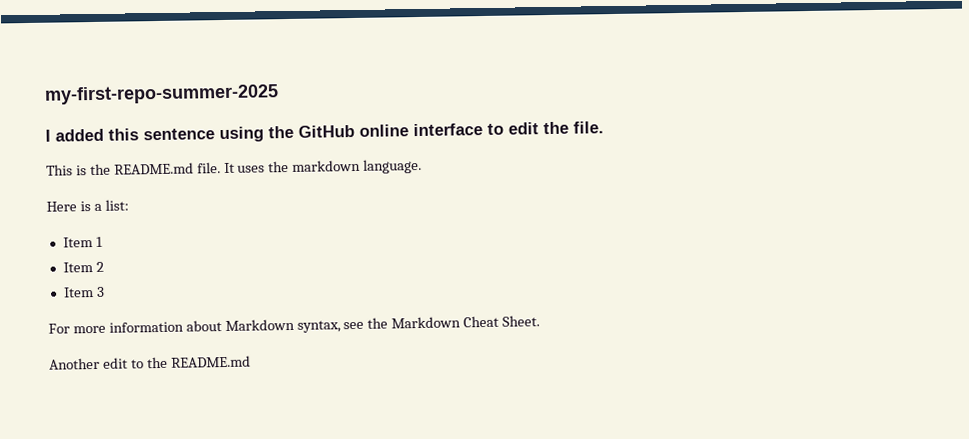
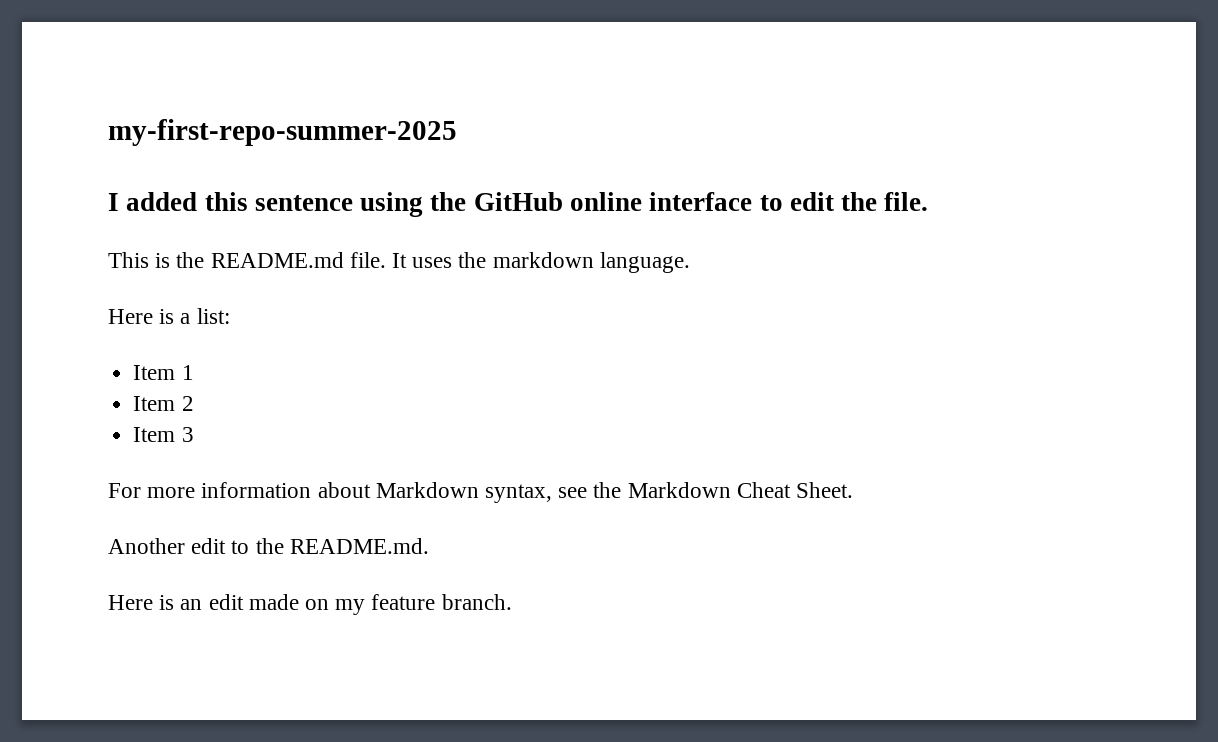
- Another edit to the README.md
+ Another edit to the README.md.
+ Here is an edit made on my feature branch.

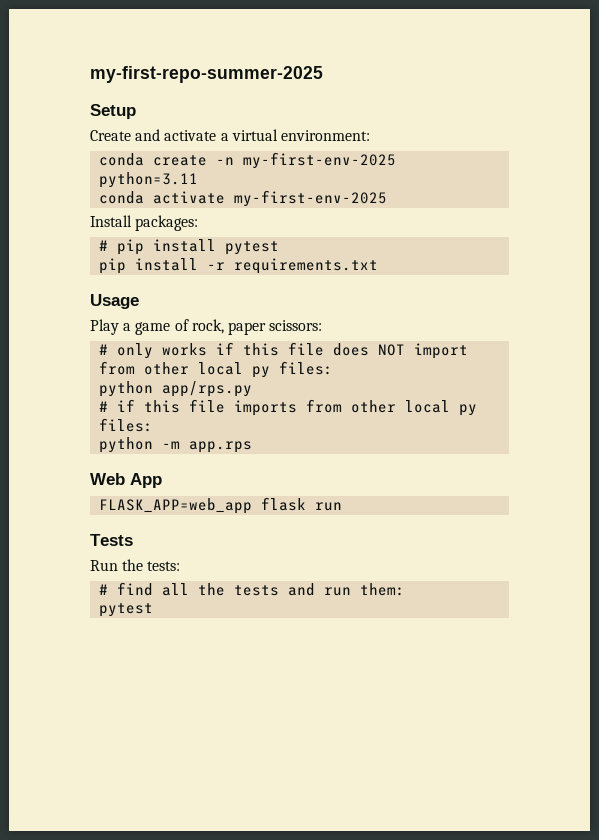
- I added this sentence using the GitHub online interface to edit the file.
- This is the README.md file. It uses the markdown language.
- Here is a list:
- Item 1
- Item 2
- Item 3
- For more information about Markdown syntax, see the Markdown Cheat Sheet.
- Another edit to the README.md.
- Here is an edit made on my feature branch.
+ Setup
+ Create and activate a virtual environment:
+ conda create -n my-first-env-2025 python=3.11
+ conda activate my-first-env-2025
+ Install packages:
+ # pip install pytest
+ pip install -r requirements.txt
+ Usage
+ Play a game of rock, paper scissors:
+ # only works if this file does NOT import from other local py files:
+ python app/rps.py
+ # if this file imports from other local py files:
+ python -m app.rps
+ Web App
+ FLASK_APP=web_app flask run
+ Tests
+ Run the tests:
+ # find all the tests and run them:
+ pytest

